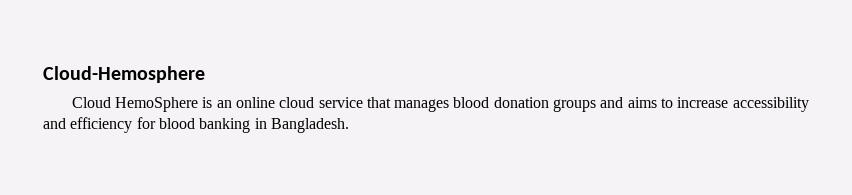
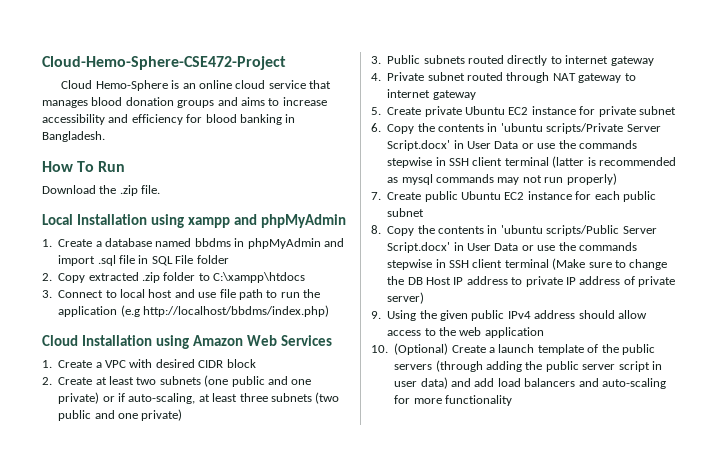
- Cloud-Hemosphere
- Cloud HemoSphere is an online cloud service that manages blood donation groups and aims to increase accessibility and efficiency for blood banking in Bangladesh.
+ Cloud-Hemo-Sphere-CSE472-Project
+ Cloud Hemo-Sphere is an online cloud service that manages blood donation groups and aims to increase accessibility and efficiency for blood banking in Bangladesh.
+ How To Run
+ Download the .zip file.
+ Local Installation using xampp and phpMyAdmin
+ 1. Create a database named bbdms in phpMyAdmin and import .sql file in SQL File folder
+ 2. Copy extracted .zip folder to C:\xampp\htdocs
+ 3. Connect to local host and use file path to run the application (e.g http://localhost/bbdms/index.php)
+ Cloud Installation using Amazon Web Services
+ 1. Create a VPC with desired CIDR block
+ 2. Create at least two subnets (one public and one private) or if auto-scaling, at least three subnets (two public and one private)
+ 3. Public subnets routed directly to internet gateway
+ 4. Private subnet routed through NAT gateway to internet gateway
+ 5. Create private Ubuntu EC2 instance for private subnet
+ 6. Copy the contents in 'ubuntu scripts/Private Server Script.docx' in User Data or use the commands stepwise in SSH client terminal (latter is recommended as mysql commands may not run properly)
+ 7. Create public Ubuntu EC2 instance for each public subnet
+ 8. Copy the contents in 'ubuntu scripts/Public Server Script.docx' in User Data or use the commands stepwise in SSH client terminal (Make sure to change the DB Host IP address to private IP address of private server)
+ 9. Using the given public IPv4 address should allow access to the web application
+ 10. (Optional) Create a launch template of the public servers (through adding the public server script in user data) and add load balancers and auto-scaling for more functionality

